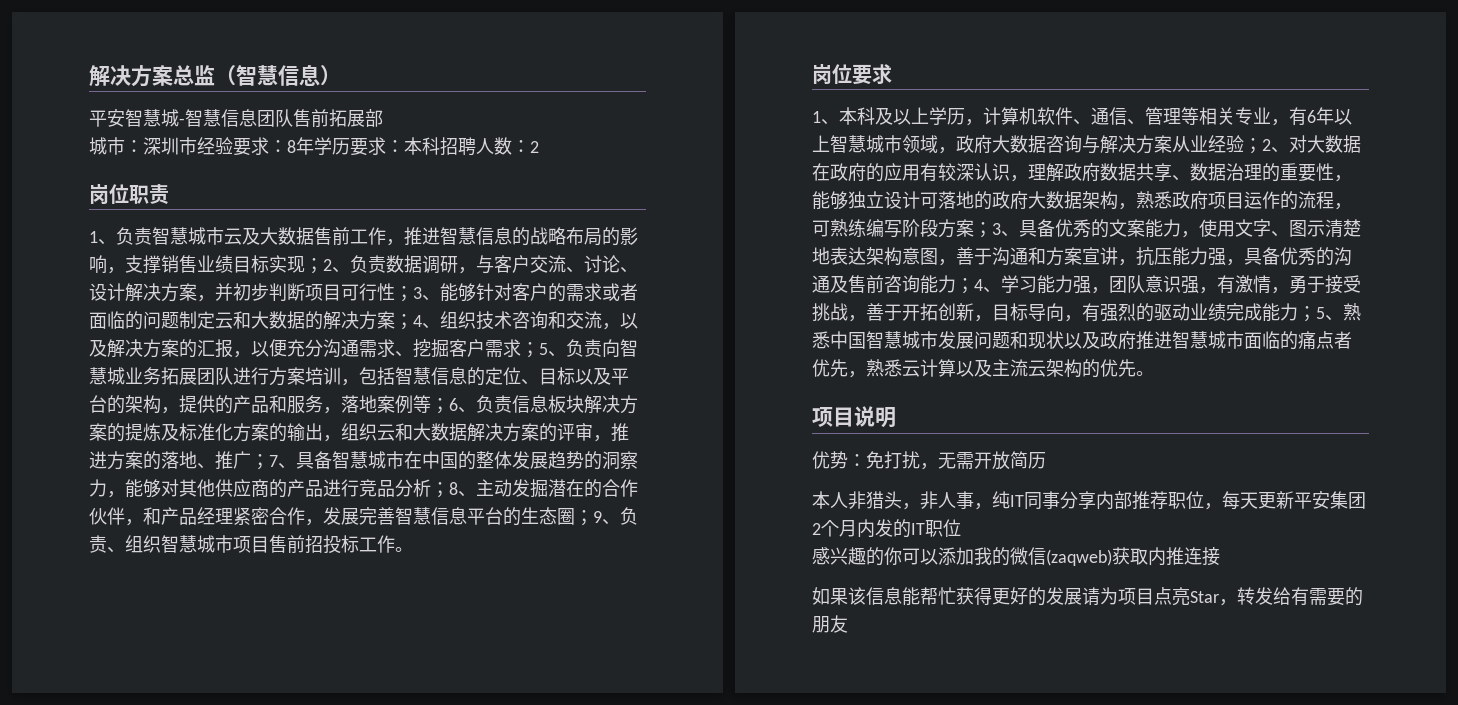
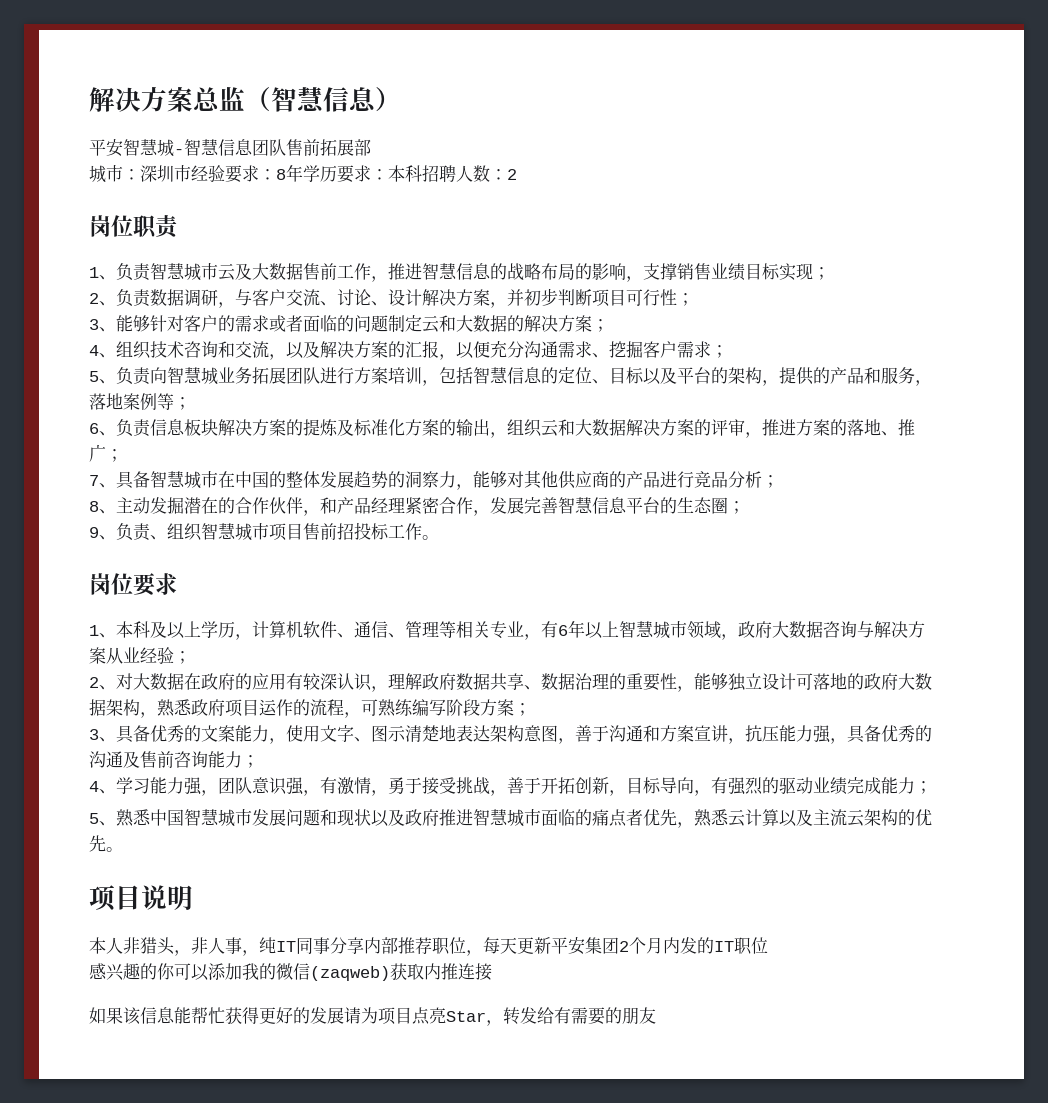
- 1、负责智慧城市云及大数据售前工作，推进智慧信息的战略布局的影响，支撑销售业绩目标实现；2、负责数据调研，与客户交流、讨论、设计解决方案，并初步判断项目可行性；3、能够针对客户的需求或者面临的问题制定云和大数据的解决方案；4、组织技术咨询和交流，以及解决方案的汇报，以便充分沟通需求、挖掘客户需求；5、负责向智慧城业务拓展团队进行方案培训，包括智慧信息的定位、目标以及平台的架构，提供的产品和服务，落地案例等；6、负责信息板块解决方案的提炼及标准化方案的输出，组织云和大数据解决方案的评审，推进方案的落地、推广；7、具备智慧城市在中国的整体发展趋势的洞察力，能够对其他供应商的产品进行竞品分析；8、主动发掘潜在的合作伙伴，和产品经理紧密合作，发展完善智慧信息平台的生态圈；9、负责、组织智慧城市项目售前招投标工作。
+ 1、负责智慧城市云及大数据售前工作，推进智慧信息的战略布局的影响，支撑销售业绩目标实现；
+ 2、负责数据调研，与客户交流、讨论、设计解决方案，并初步判断项目可行性；
+ 3、能够针对客户的需求或者面临的问题制定云和大数据的解决方案；
+ 4、组织技术咨询和交流，以及解决方案的汇报，以便充分沟通需求、挖掘客户需求；
+ 5、负责向智慧城业务拓展团队进行方案培训，包括智慧信息的定位、目标以及平台的架构，提供的产品和服务，落地案例等；
+ 6、负责信息板块解决方案的提炼及标准化方案的输出，组织云和大数据解决方案的评审，推进方案的落地、推广；
+ 7、具备智慧城市在中国的整体发展趋势的洞察力，能够对其他供应商的产品进行竞品分析；
+ 8、主动发掘潜在的合作伙伴，和产品经理紧密合作，发展完善智慧信息平台的生态圈；
+ 9、负责、组织智慧城市项目售前招投标工作。
- 1、本科及以上学历，计算机软件、通信、管理等相关专业，有6年以上智慧城市领域，政府大数据咨询与解决方案从业经验；2、对大数据在政府的应用有较深认识，理解政府数据共享、数据治理的重要性，能够独立设计可落地的政府大数据架构，熟悉政府项目运作的流程，可熟练编写阶段方案；3、具备优秀的文案能力，使用文字、图示清楚地表达架构意图，善于沟通和方案宣讲，抗压能力强，具备优秀的沟通及售前咨询能力；4、学习能力强，团队意识强，有激情，勇于接受挑战，善于开拓创新，目标导向，有强烈的驱动业绩完成能力；5、熟悉中国智慧城市发展问题和现状以及政府推进智慧城市面临的痛点者优先，熟悉云计算以及主流云架构的优先。
+ 1、本科及以上学历，计算机软件、通信、管理等相关专业，有6年以上智慧城市领域，政府大数据咨询与解决方案从业经验；
+ 2、对大数据在政府的应用有较深认识，理解政府数据共享、数据治理的重要性，能够独立设计可落地的政府大数据架构，熟悉政府项目运作的流程，可熟练编写阶段方案；
+ 3、具备优秀的文案能力，使用文字、图示清楚地表达架构意图，善于沟通和方案宣讲，抗压能力强，具备优秀的沟通及售前咨询能力；
+ 4、学习能力强，团队意识强，有激情，勇于接受挑战，善于开拓创新，目标导向，有强烈的驱动业绩完成能力；
+ 5、熟悉中国智慧城市发展问题和现状以及政府推进智慧城市面临的痛点者优先，熟悉云计算以及主流云架构的优先。
- 优势：免打扰，无需开放简历

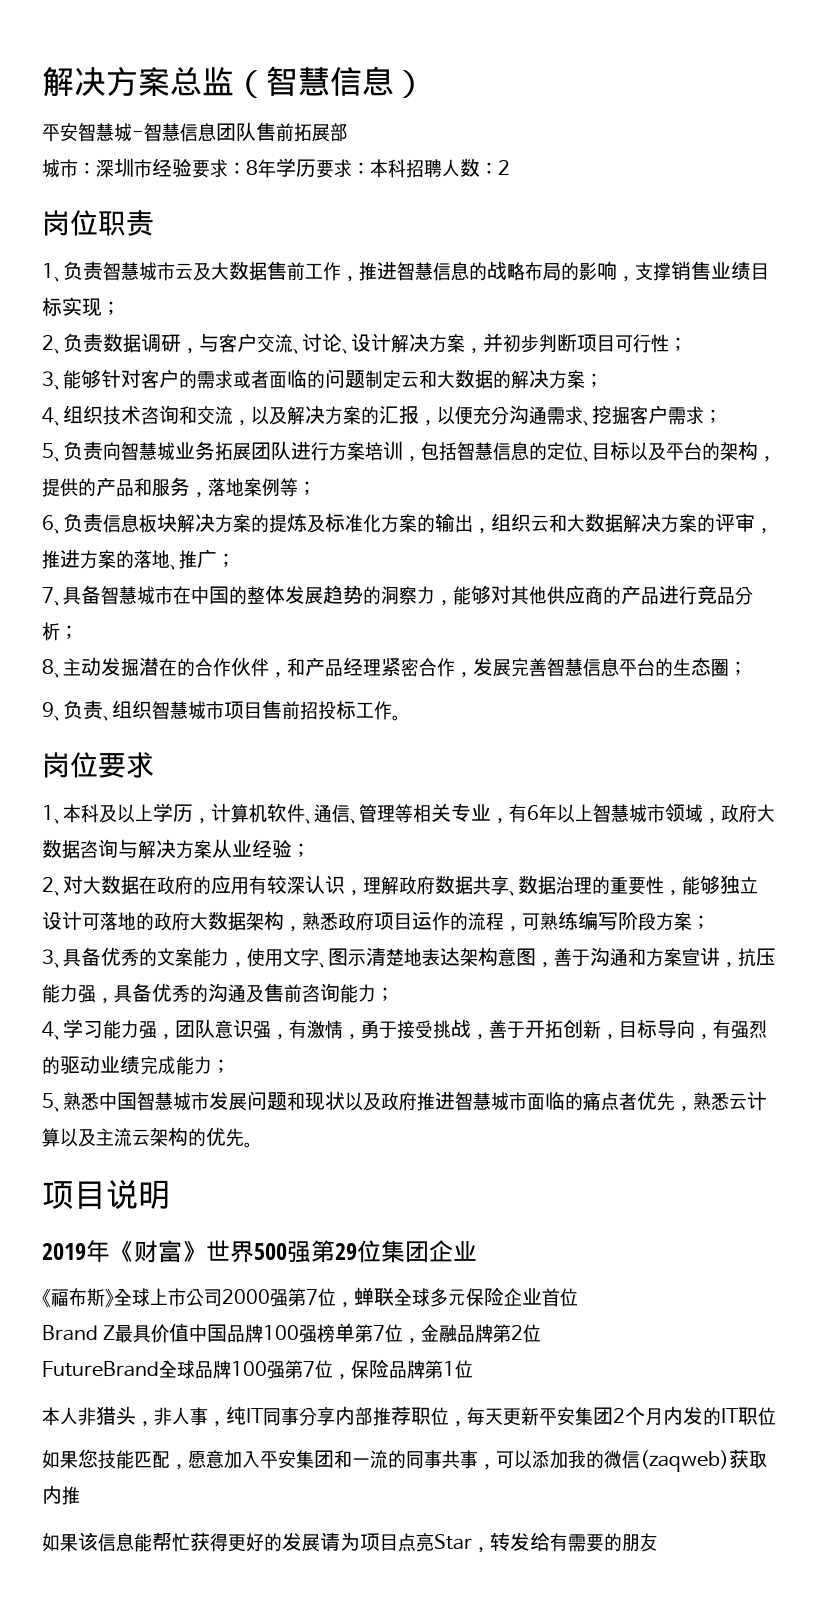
+ 2019年《财富》世界500强第29位集团企业
+ 《福布斯》全球上市公司2000强第7位，蝉联全球多元保险企业首位
+ Brand Z最具价值中国品牌100强榜单第7位，金融品牌第2位
+ FutureBrand全球品牌100强第7位，保险品牌第1位
- 感兴趣的你可以添加我的微信(zaqweb)获取内推连接
+ 如果您技能匹配，愿意加入平安集团和一流的同事共事，可以添加我的微信(zaqweb)获取内推

